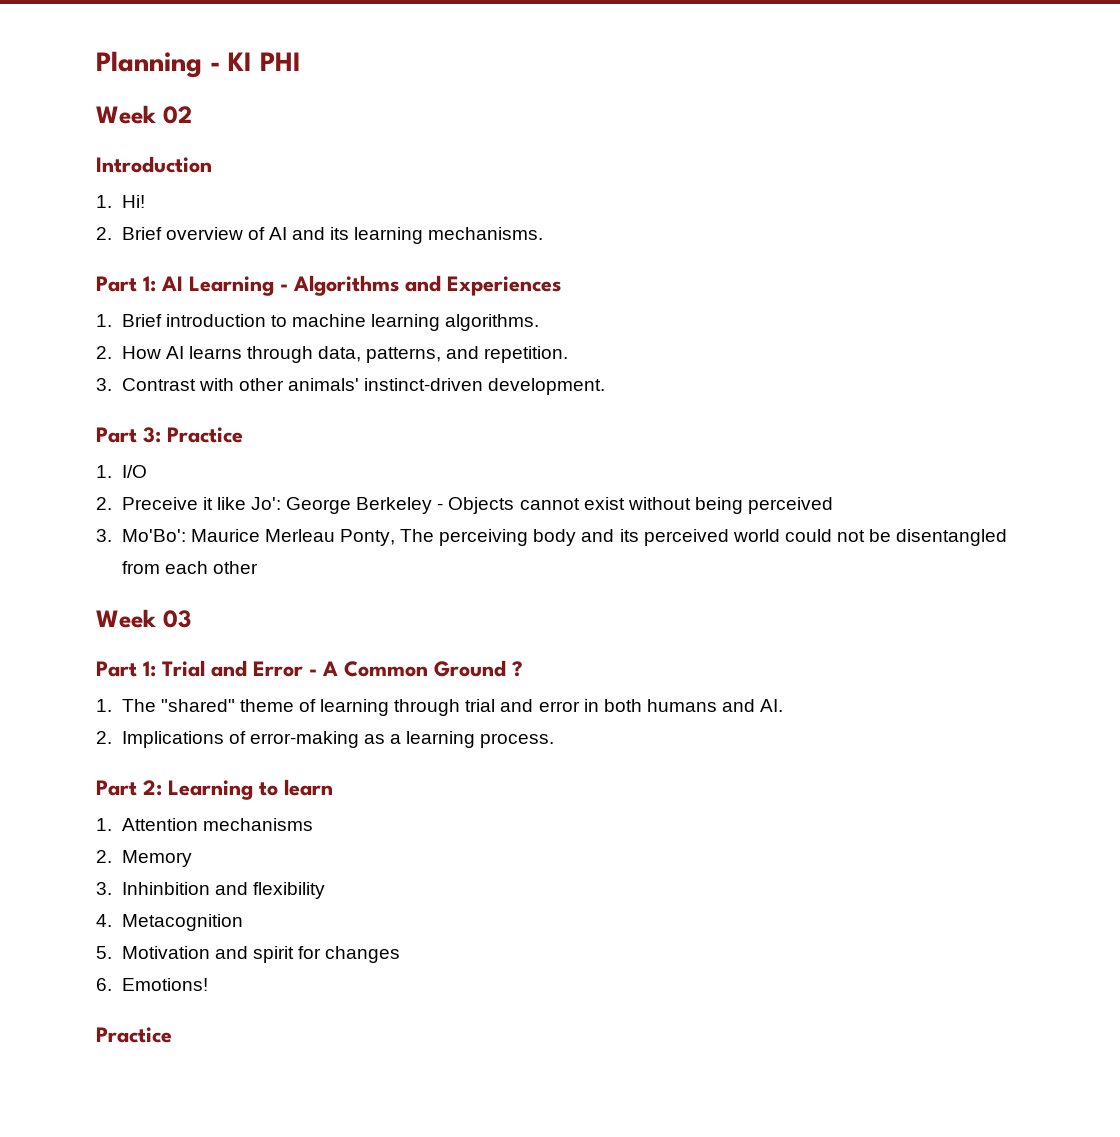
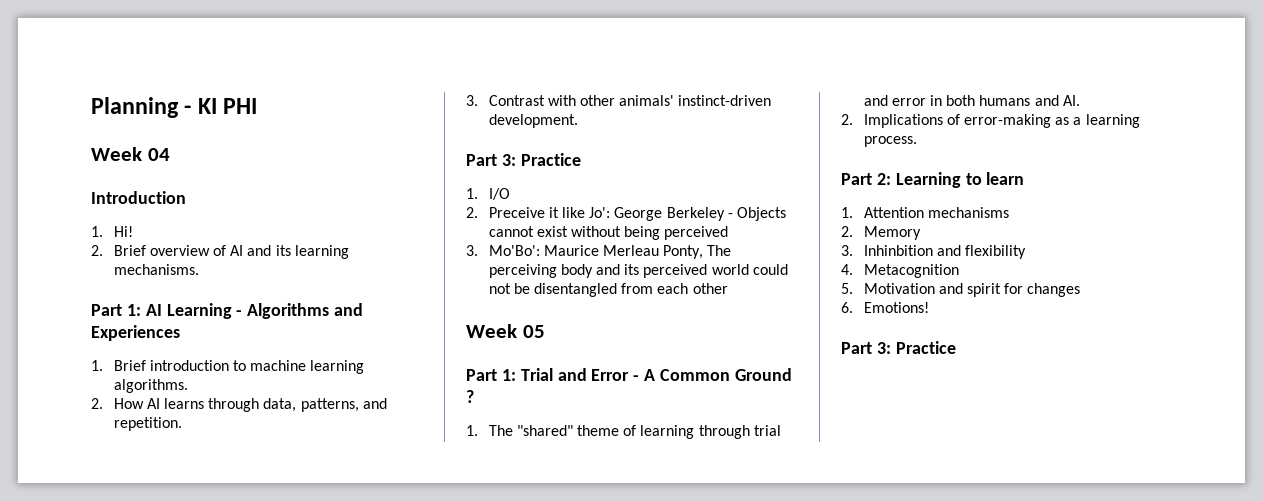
- Week 02
+ Week 04
- Week 03
+ Week 05
  6. Emotions!
- Practice
+ Part 3: Practice

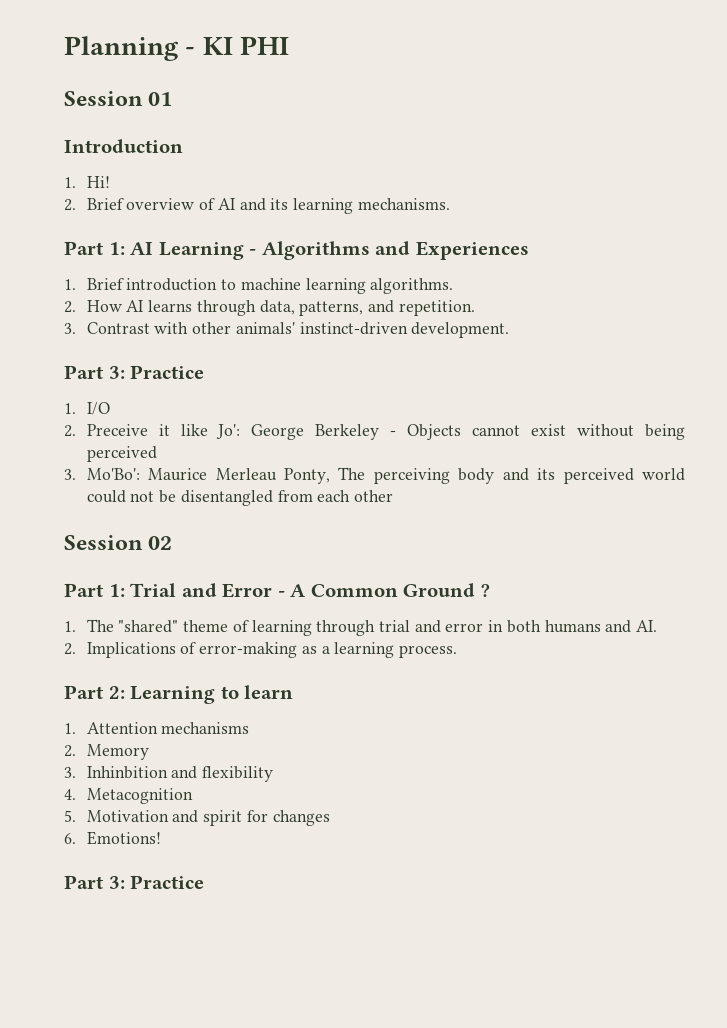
- Week 04
+ Session 01
- Week 05
+ Session 02

